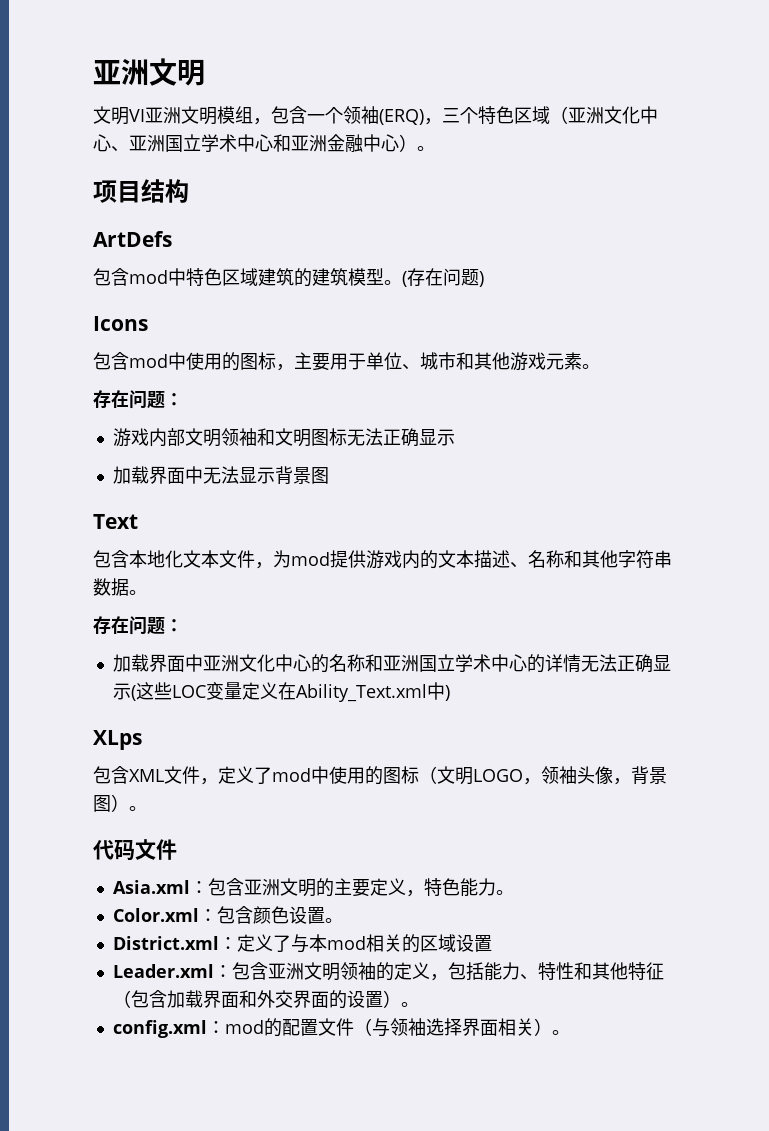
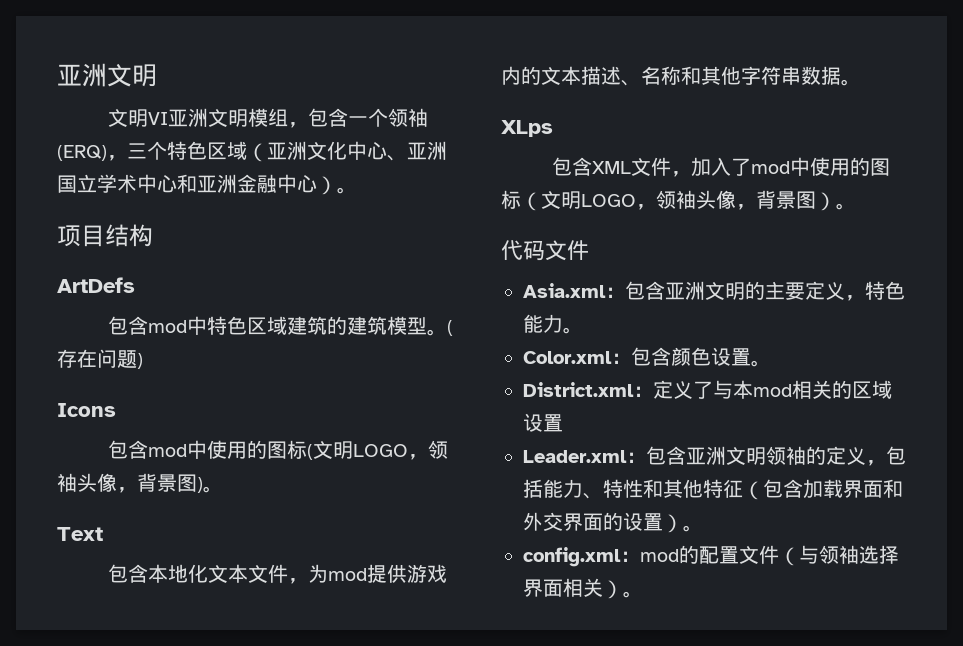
- 包含mod中使用的图标，主要用于单位、城市和其他游戏元素。
- 存在问题：
- 游戏内部文明领袖和文明图标无法正确显示
- 加载界面中无法显示背景图
+ 包含mod中使用的图标(文明LOGO，领袖头像，背景图)。
  包含本地化文本文件，为mod提供游戏内的文本描述、名称和其他字符串数据。
- 存在问题：
- 加载界面中亚洲文化中心的名称和亚洲国立学术中心的详情无法正确显示(这些LOC变量定义在Ability_Text.xml中)
- 包含XML文件，定义了mod中使用的图标（文明LOGO，领袖头像，背景图）。
+ 包含XML文件，加入了mod中使用的图标（文明LOGO，领袖头像，背景图）。

